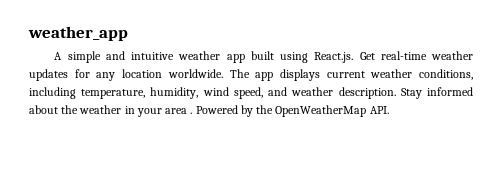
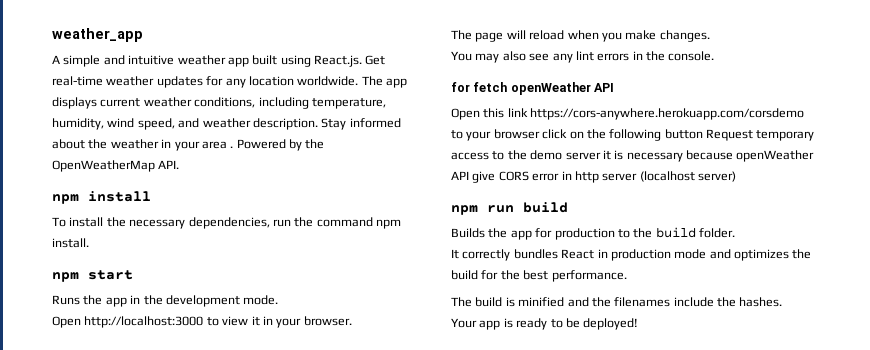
+ npm install
+ To install the necessary dependencies, run the command npm install.
+ npm start
+ Runs the app in the development mode.
+ Open http://localhost:3000 to view it in your browser.
+ The page will reload when you make changes.
+ You may also see any lint errors in the console.
+ for fetch openWeather API
+ Open this link https://cors-anywhere.herokuapp.com/corsdemo to your browser click on the following button Request temporary access to the demo server it is necessary because openWeather API give CORS error in http server (localhost server)
+ npm run build
+ Builds the app for production to the build folder.
+ It correctly bundles React in production mode and optimizes the build for the best performance.
+ The build is minified and the filenames include the hashes.
+ Your app is ready to be deployed!

